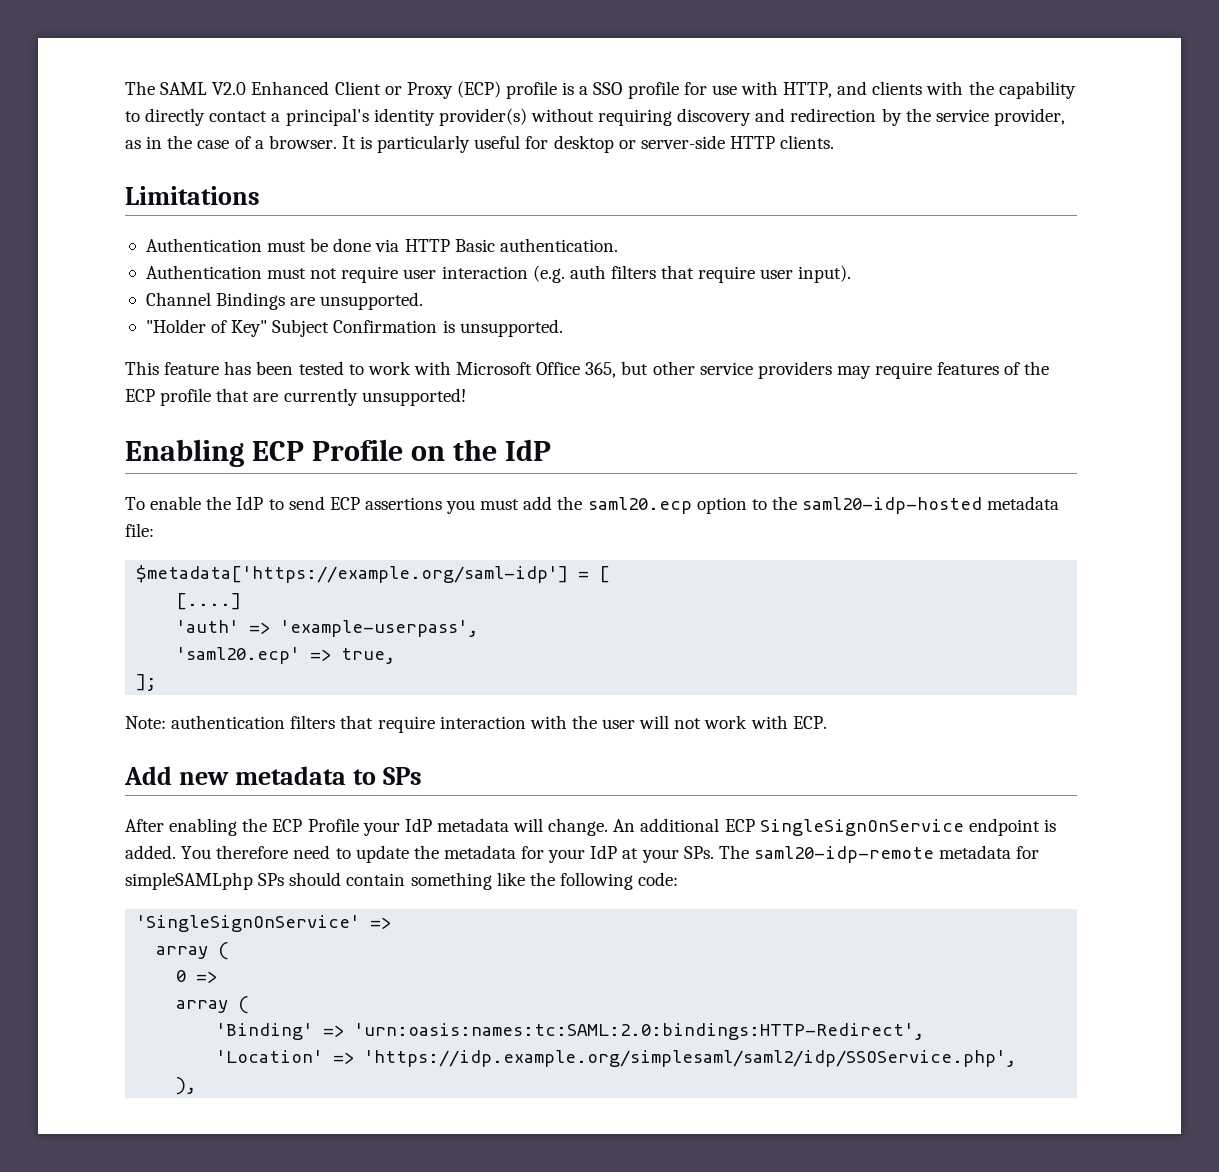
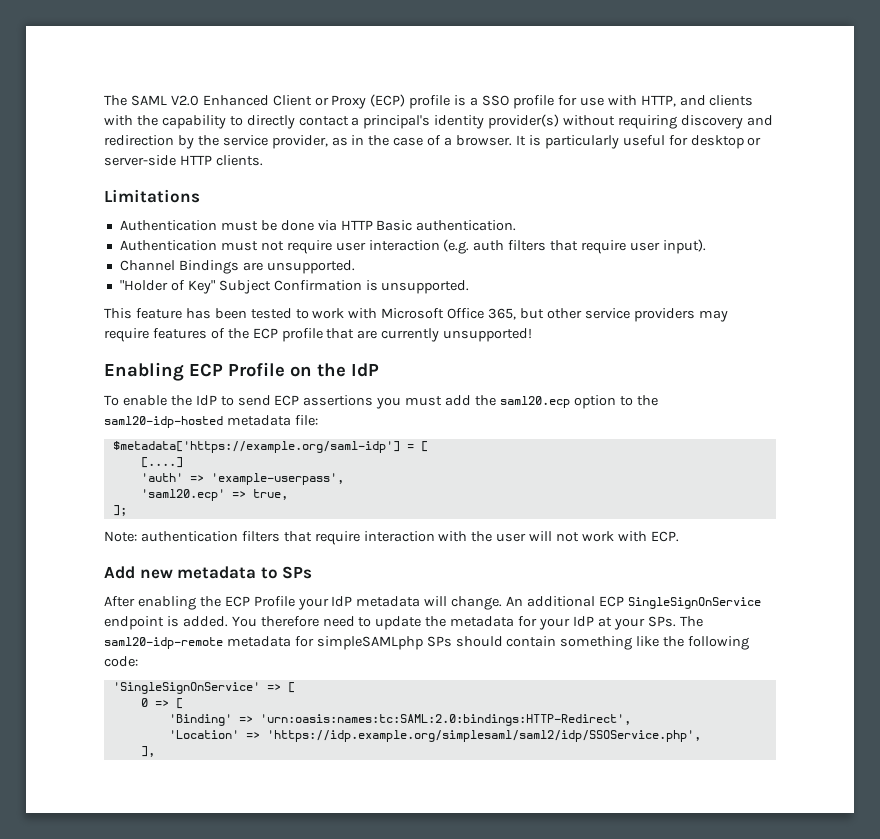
- 'SingleSignOnService' =>
- array (
+ 'SingleSignOnService' => [
- 0 =>
- array (
+ 0 => [
- ),
+ ],

